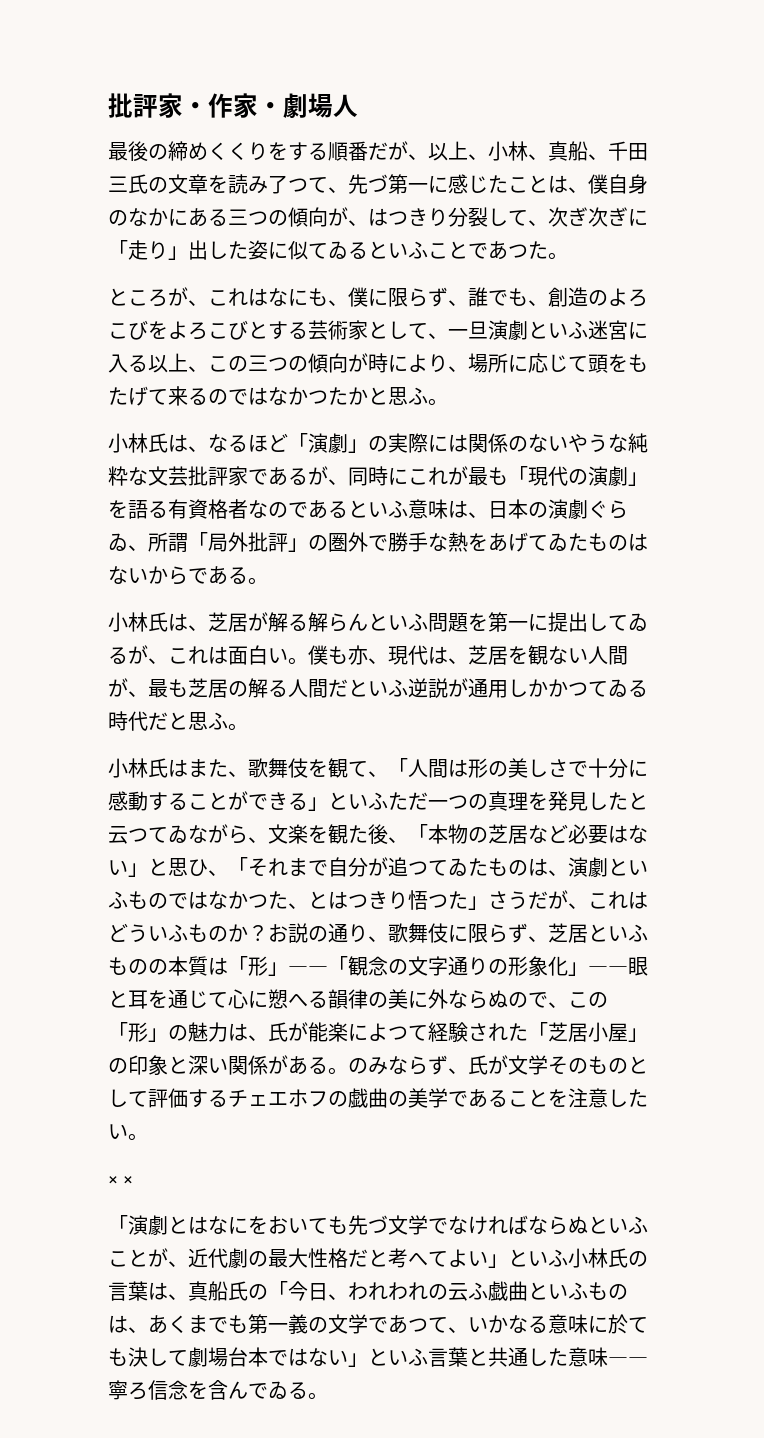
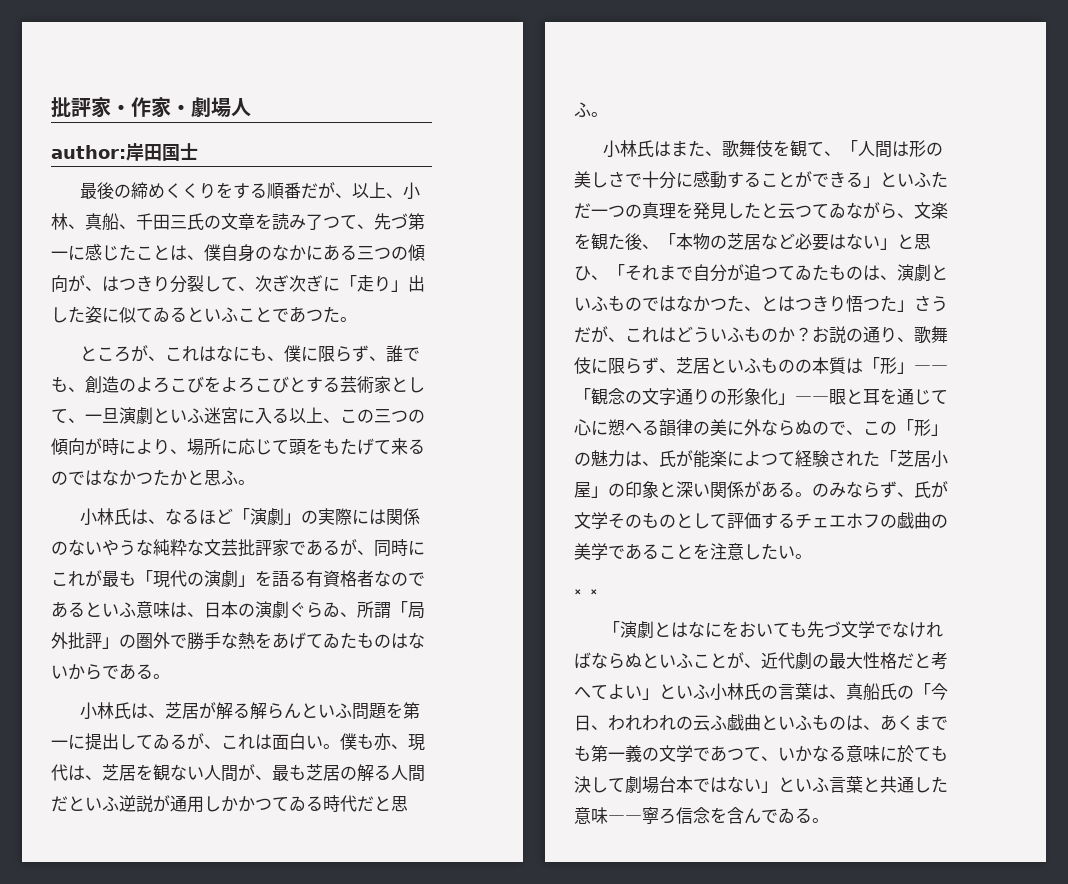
+ author:岸田国士

